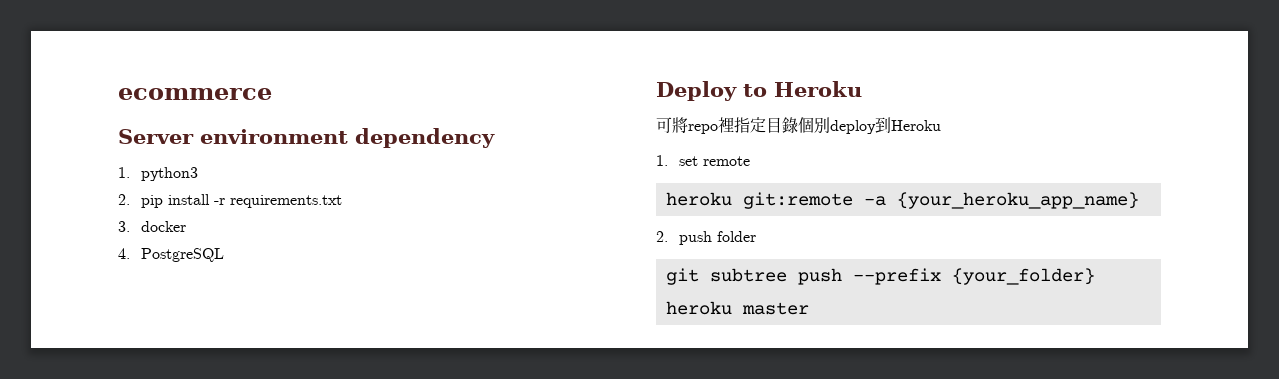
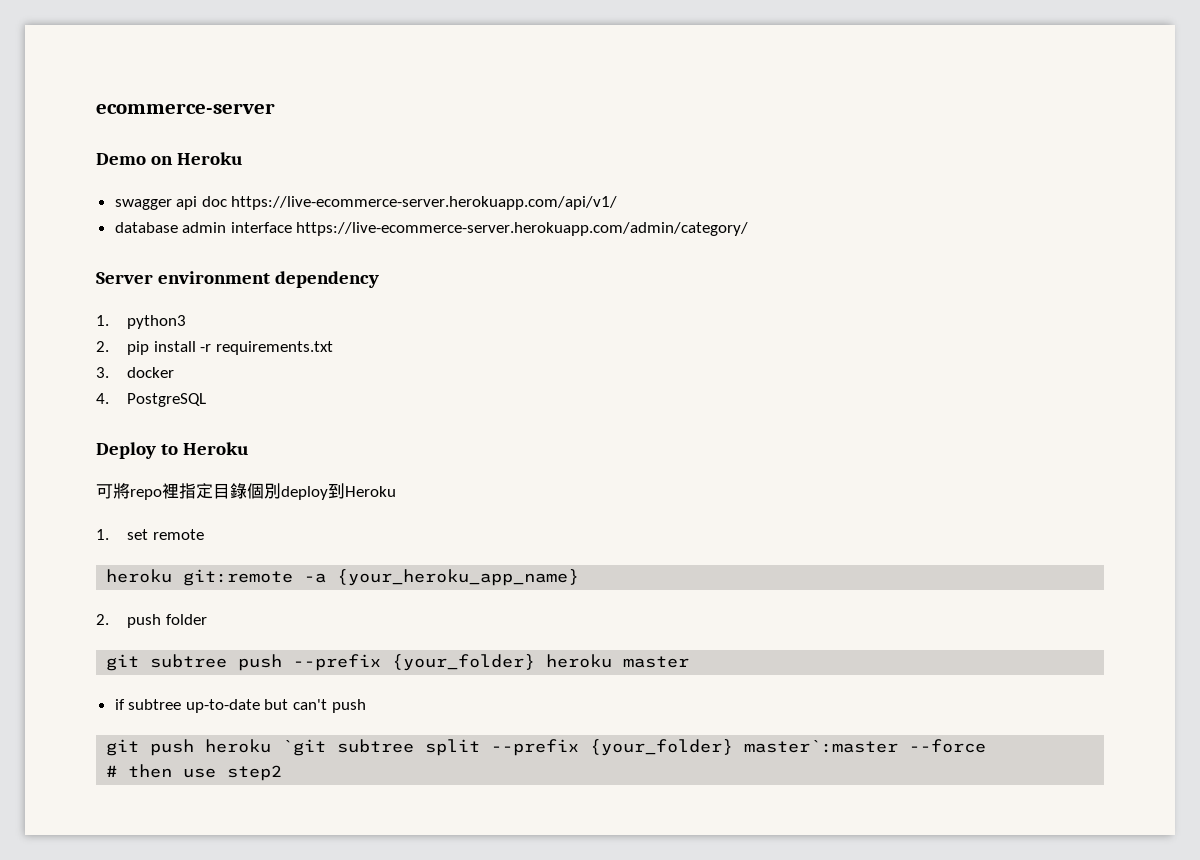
- ecommerce
+ ecommerce-server
+ Demo on Heroku
+ swagger api doc https://live-ecommerce-server.herokuapp.com/api/v1/
+ database admin interface https://live-ecommerce-server.herokuapp.com/admin/category/
+ if subtree up-to-date but can't push
+ git push heroku `git subtree split --prefix {your_folder} master`:master --force
+ # then use step2

